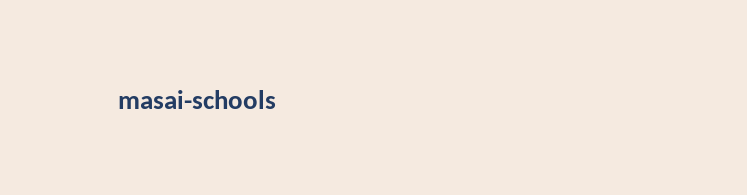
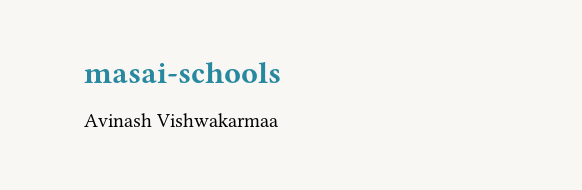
+ Avinash Vishwakarmaa

